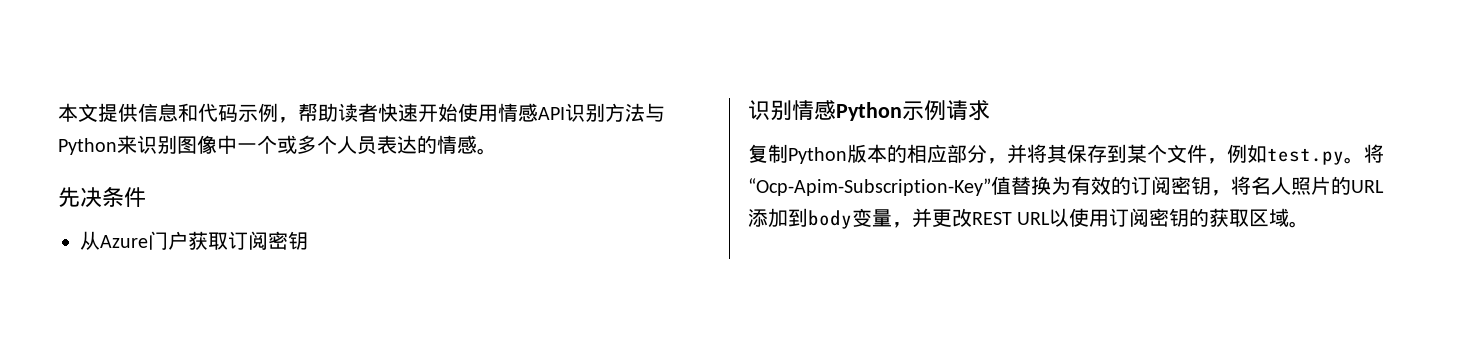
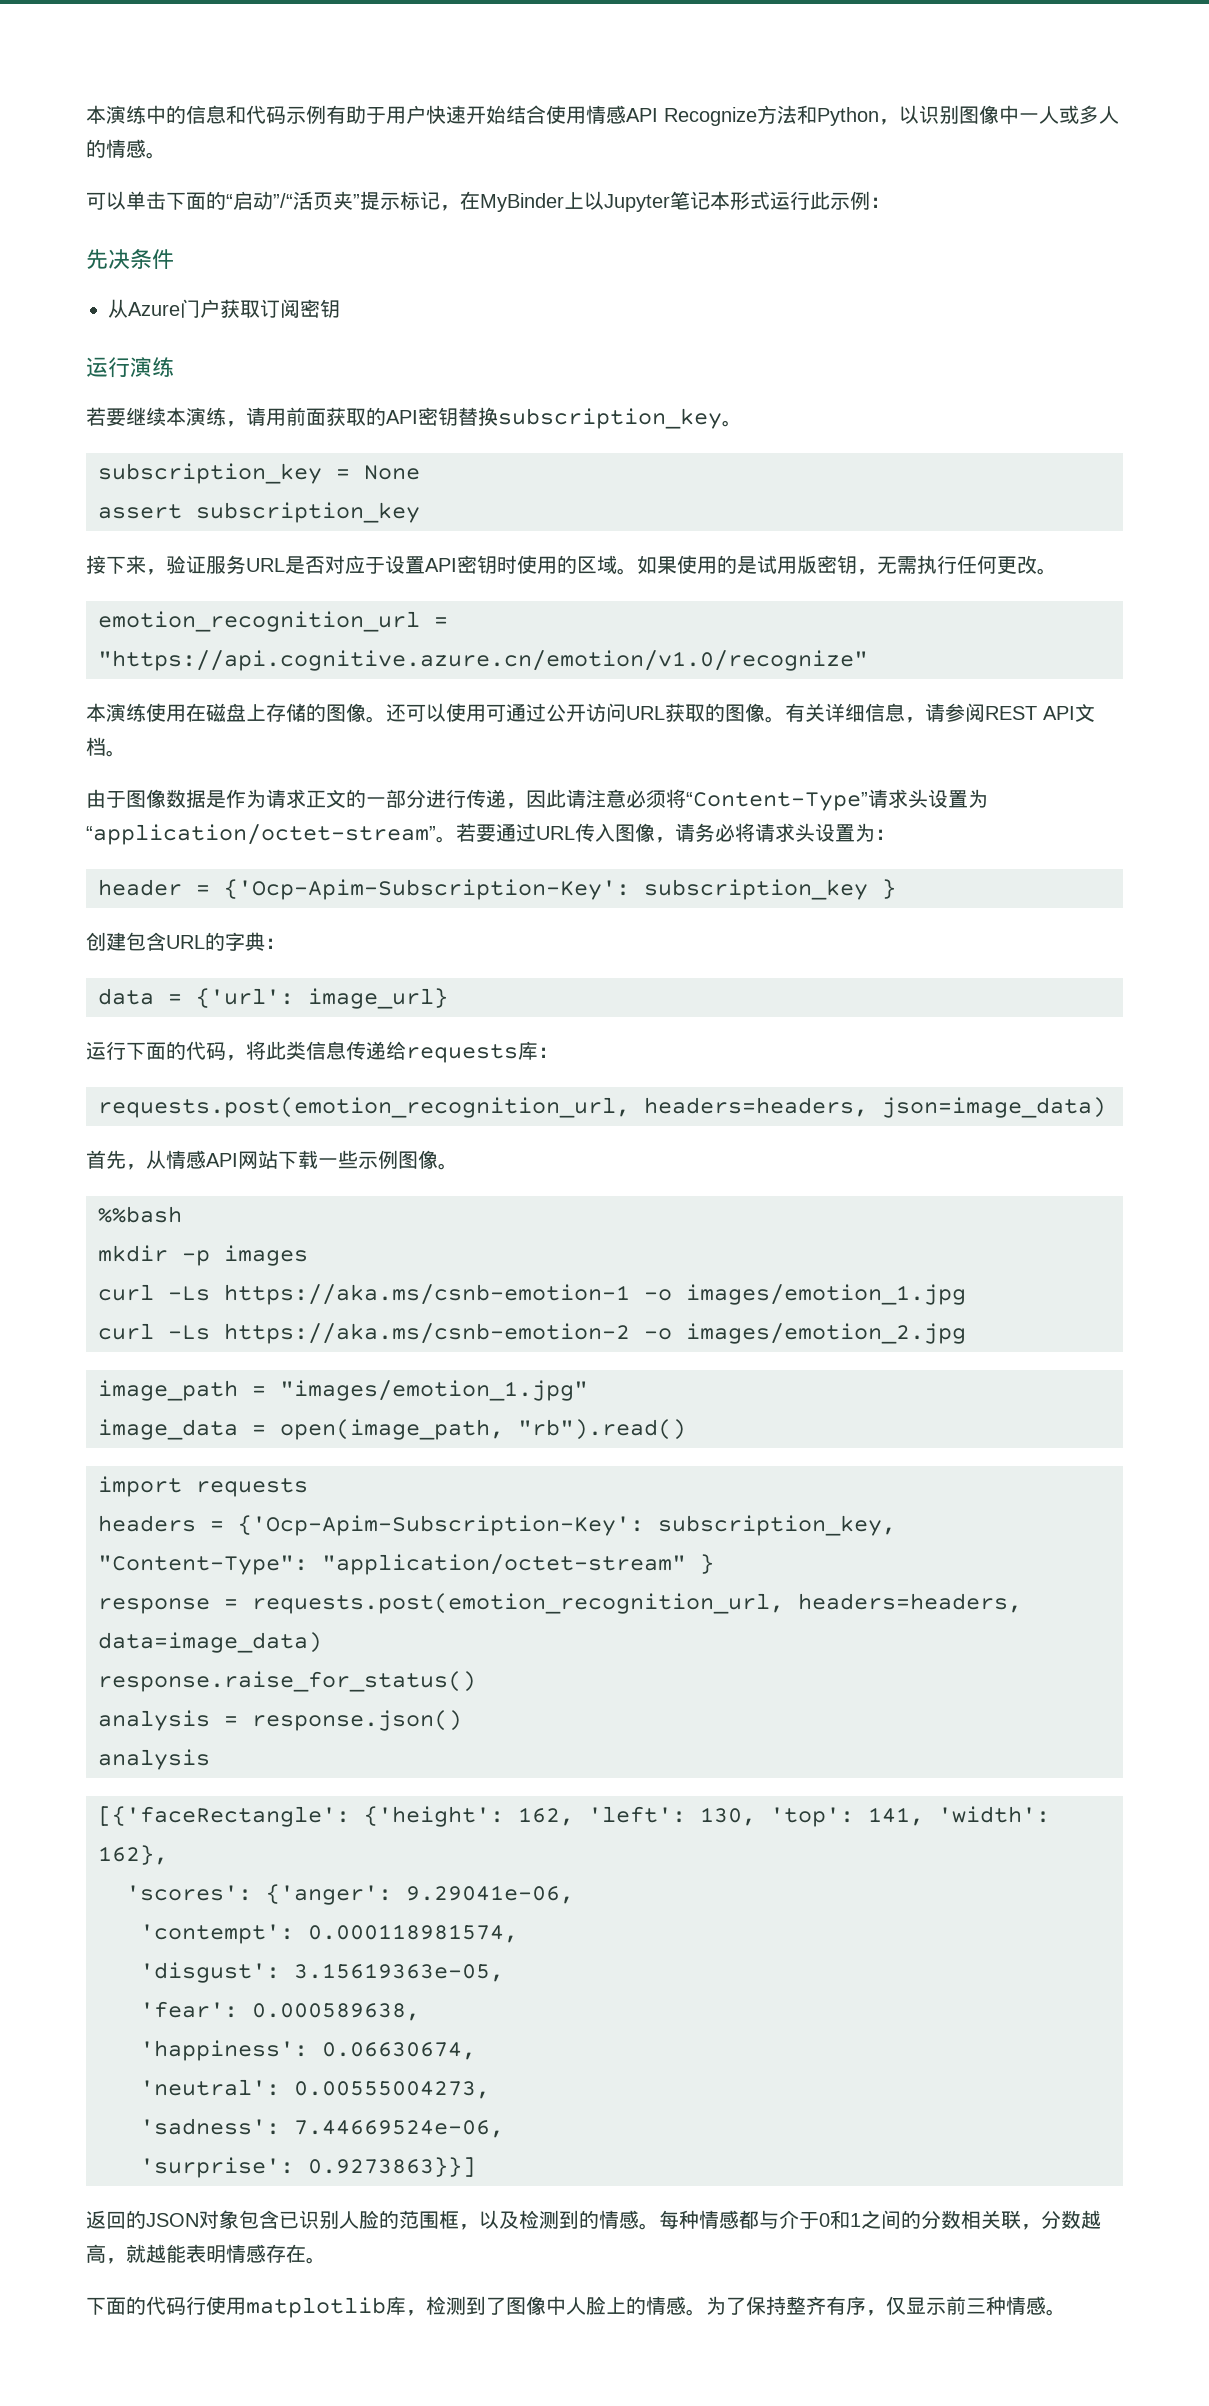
- 本文提供信息和代码示例，帮助读者快速开始使用情感API识别方法与Python来识别图像中一个或多个人员表达的情感。
+ 本演练中的信息和代码示例有助于用户快速开始结合使用情感API Recognize方法和Python，以识别图像中一人或多人的情感。
+ 可以单击下面的“启动”/“活页夹”提示标记，在MyBinder上以Jupyter笔记本形式运行此示例：
- 识别情感Python示例请求
- 复制Python版本的相应部分，并将其保存到某个文件，例如test.py。将“Ocp-Apim-Subscription-Key”值替换为有效的订阅密钥，将名人照片的URL添加到body变量，并更改REST URL以使用订阅密钥的获取区域。
+ 运行演练
+ 若要继续本演练，请用前面获取的API密钥替换subscription_key。
+ subscription_key = None
+ assert subscription_key
+ 接下来，验证服务URL是否对应于设置API密钥时使用的区域。如果使用的是试用版密钥，无需执行任何更改。
+ emotion_recognition_url = "https://api.cognitive.azure.cn/emotion/v1.0/recognize"
+ 本演练使用在磁盘上存储的图像。还可以使用可通过公开访问URL获取的图像。有关详细信息，请参阅REST API文档。
+ 由于图像数据是作为请求正文的一部分进行传递，因此请注意必须将“Content-Type”请求头设置为“application/octet-stream”。若要通过URL传入图像，请务必将请求头设置为：
+ header = {'Ocp-Apim-Subscription-Key': subscription_key }
+ 创建包含URL的字典：
+ data = {'url': image_url}
+ 运行下面的代码，将此类信息传递给requests库：
+ requests.post(emotion_recognition_url, headers=headers, json=image_data)
+ 首先，从情感API网站下载一些示例图像。
+ %%bash
+ mkdir -p images
+ curl -Ls https://aka.ms/csnb-emotion-1 -o images/emotion_1.jpg
+ curl -Ls https://aka.ms/csnb-emotion-2 -o images/emotion_2.jpg
+ image_path = "images/emotion_1.jpg"
+ image_data = open(image_path, "rb").read()
+ import requests
+ headers = {'Ocp-Apim-Subscription-Key': subscription_key, "Content-Type": "application/octet-stream" }
+ response = requests.post(emotion_recognition_url, headers=headers, data=image_data)
+ response.raise_for_status()
+ analysis = response.json()
+ analysis
+ [{'faceRectangle': {'height': 162, 'left': 130, 'top': 141, 'width': 162},
+ 'scores': {'anger': 9.29041e-06,
+ 'contempt': 0.000118981574,
+ 'disgust': 3.15619363e-05,
+ 'fear': 0.000589638,
+ 'happiness': 0.06630674,
+ 'neutral': 0.00555004273,
+ 'sadness': 7.44669524e-06,
+ 'surprise': 0.9273863}}]
+ 返回的JSON对象包含已识别人脸的范围框，以及检测到的情感。每种情感都与介于0和1之间的分数相关联，分数越高，就越能表明情感存在。
+ 下面的代码行使用matplotlib库，检测到了图像中人脸上的情感。为了保持整齐有序，仅显示前三种情感。

